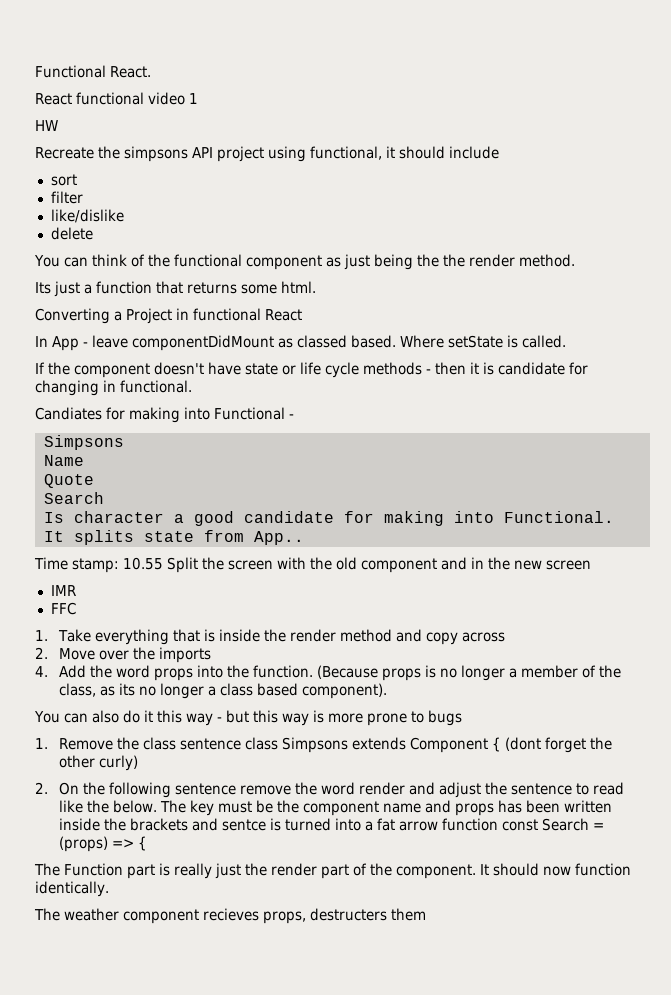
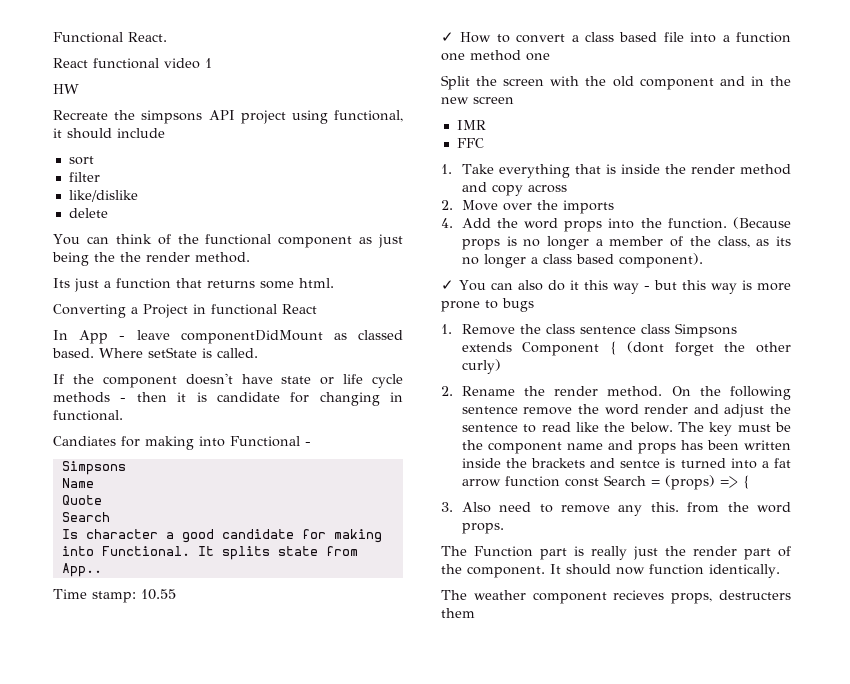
- Time stamp: 10.55 Split the screen with the old component and in the new screen
+ Time stamp: 10.55
+ ✓ How to convert a class based file into a function one method one
+ Split the screen with the old component and in the new screen
- You can also do it this way - but this way is more prone to bugs
+ ✓ You can also do it this way - but this way is more prone to bugs
- 2. On the following sentence remove the word render and adjust the sentence to read like the below.
+ 2. Rename the render method. On the following sentence remove the word render and adjust the sentence to read like the below.
+ 3. Also need to remove any this. from the word props.

